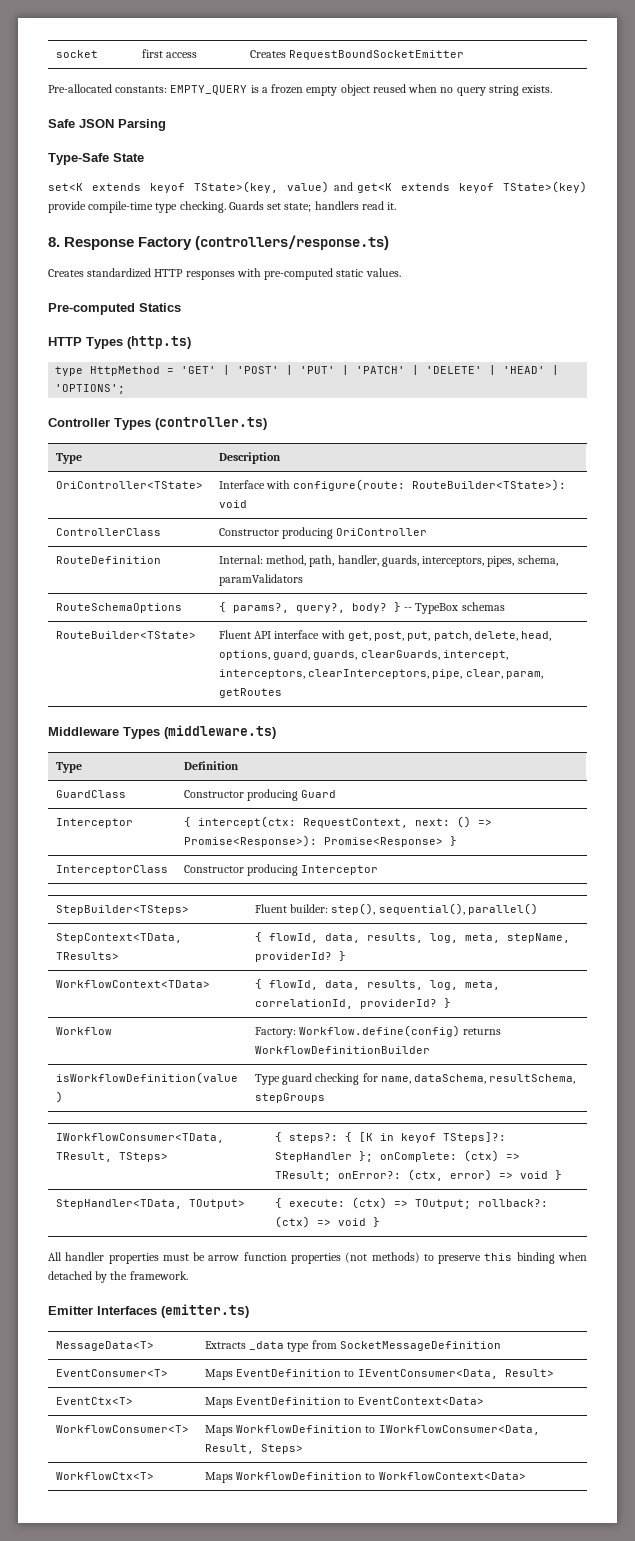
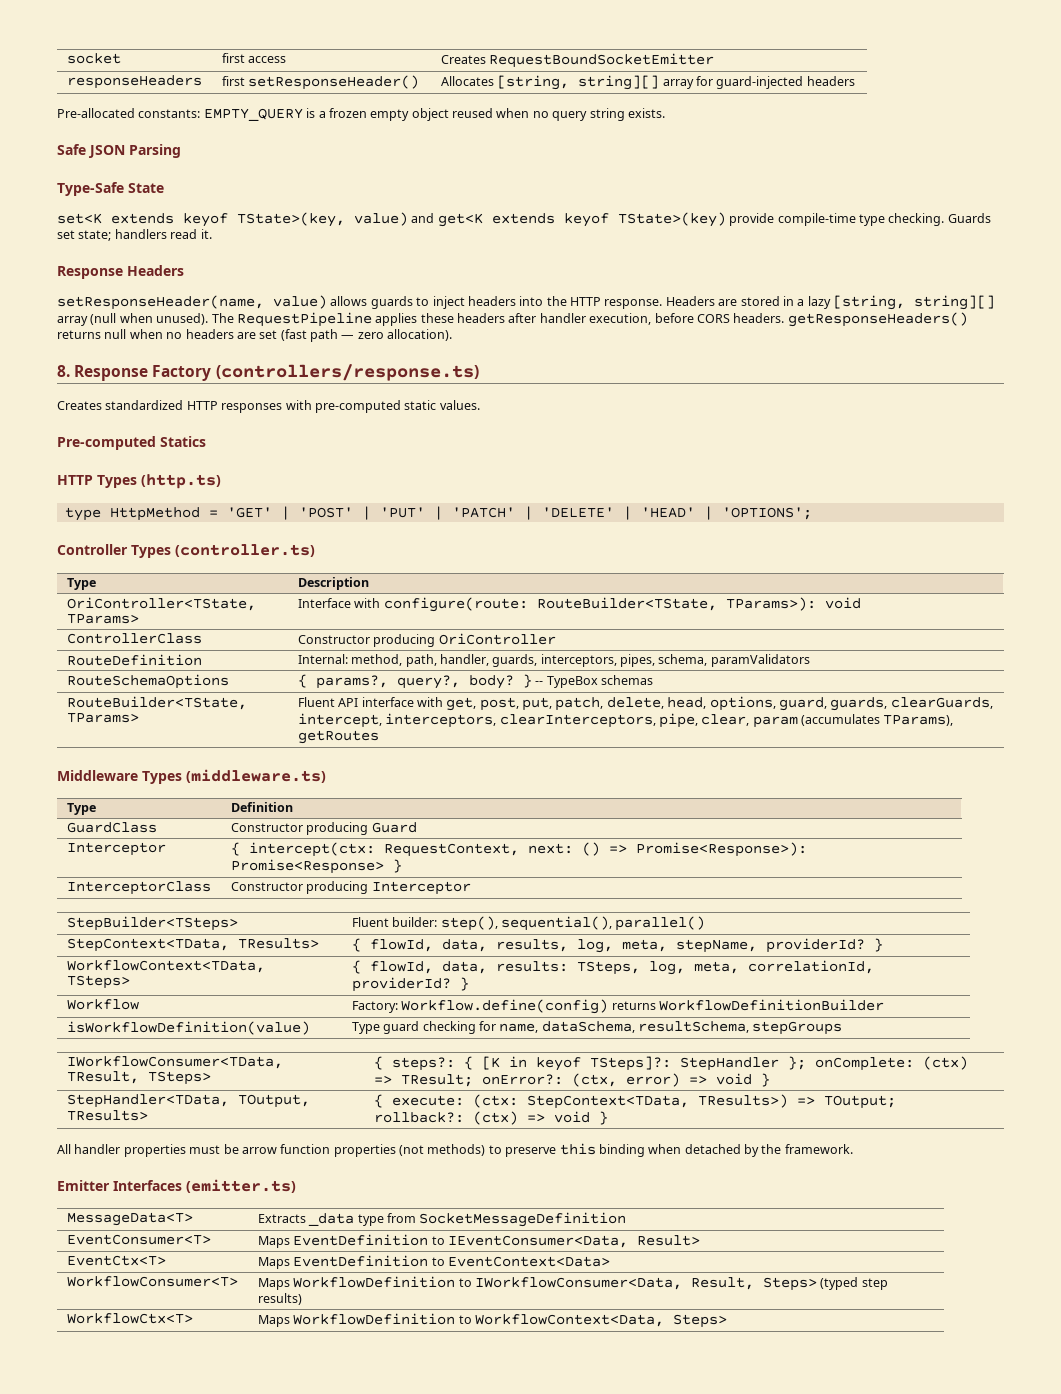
+ responseHeaders | first setResponseHeader() | Allocates [string, string][] array for guard-injected headers
+ Response Headers
+ setResponseHeader(name, value) allows guards to inject headers into the HTTP response. Headers are stored in a lazy [string, string][] array (null when unused). The RequestPipeline applies these headers after handler execution, before CORS headers. getResponseHeaders() returns null when no headers are set (fast path — zero allocation).
- OriController<TState> | Interface with configure(route: RouteBuilder<TState>): void
+ OriController<TState, TParams> | Interface with configure(route: RouteBuilder<TState, TParams>): void
- RouteBuilder<TState> | Fluent API interface with get, post, put, patch, delete, head, options, guard, guards, clearGuards, intercept, interceptors, clearInterceptors, pipe, clear, param, getRoutes
+ RouteBuilder<TState, TParams> | Fluent API interface with get, post, put, patch, delete, head, options, guard, guards, clearGuards, intercept, interceptors, clearInterceptors, pipe, clear, param (accumulates TParams), getRoutes
- WorkflowContext<TData> | { flowId, data, results, log, meta, correlationId, providerId? }
+ WorkflowContext<TData, TSteps> | { flowId, data, results: TSteps, log, meta, correlationId, providerId? }
- StepHandler<TData, TOutput> | { execute: (ctx) => TOutput; rollback?: (ctx) => void }
+ StepHandler<TData, TOutput, TResults> | { execute: (ctx: StepContext<TData, TResults>) => TOutput; rollback?: (ctx) => void }
- WorkflowConsumer<T> | Maps WorkflowDefinition to IWorkflowConsumer<Data, Result, Steps>
+ WorkflowConsumer<T> | Maps WorkflowDefinition to IWorkflowConsumer<Data, Result, Steps> (typed step results)
- WorkflowCtx<T> | Maps WorkflowDefinition to WorkflowContext<Data>
+ WorkflowCtx<T> | Maps WorkflowDefinition to WorkflowContext<Data, Steps>

